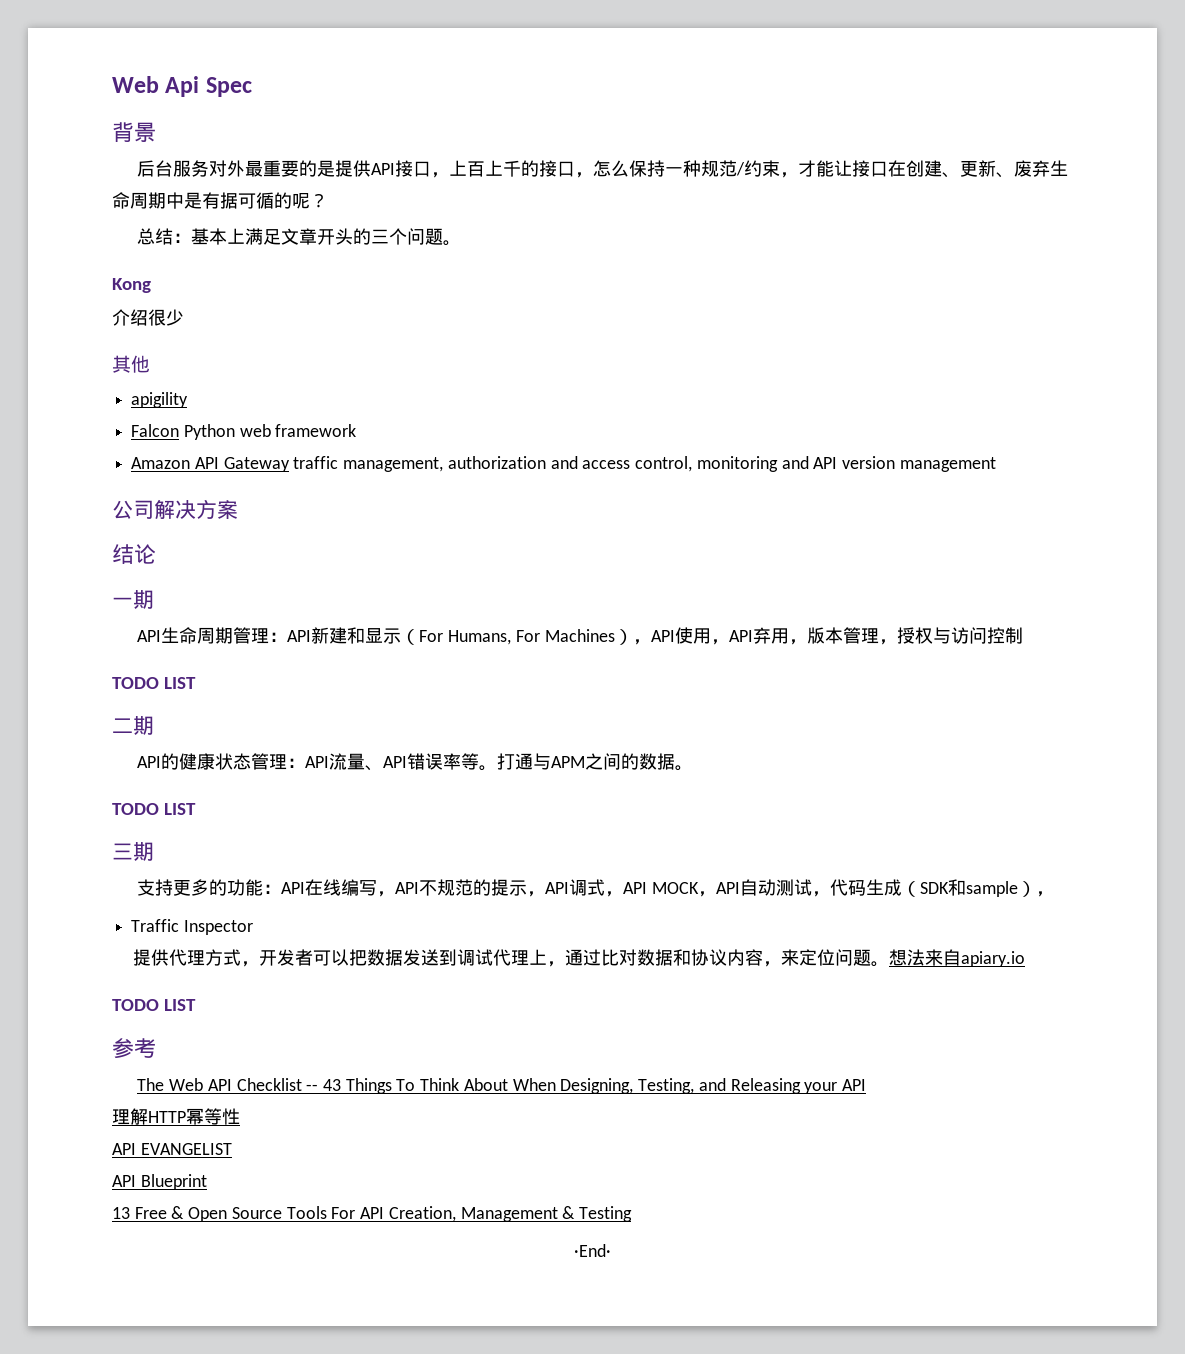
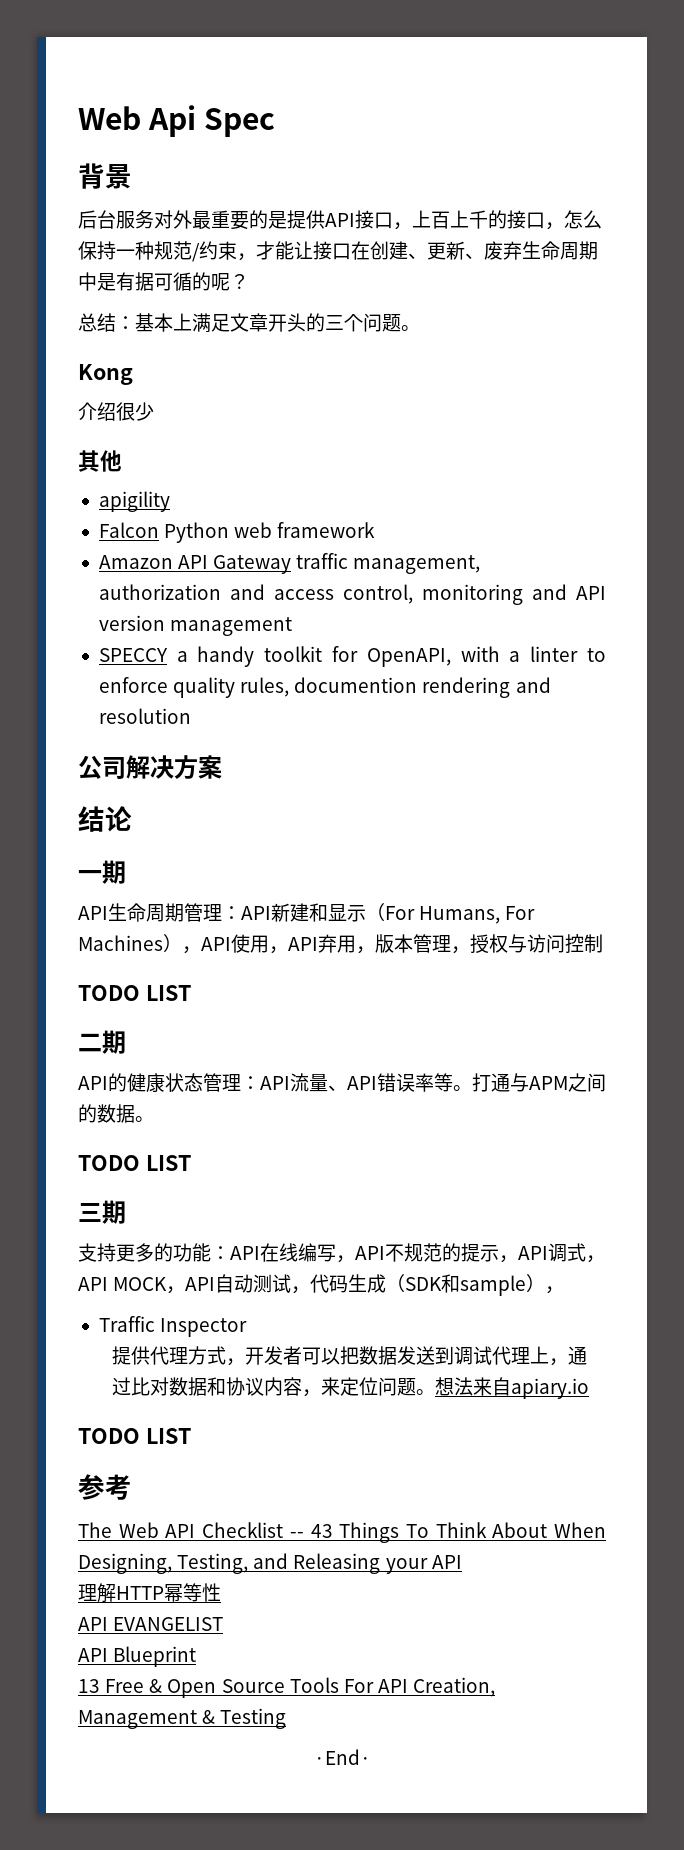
+ SPECCY a handy toolkit for OpenAPI, with a linter to enforce quality rules, documention rendering and resolution

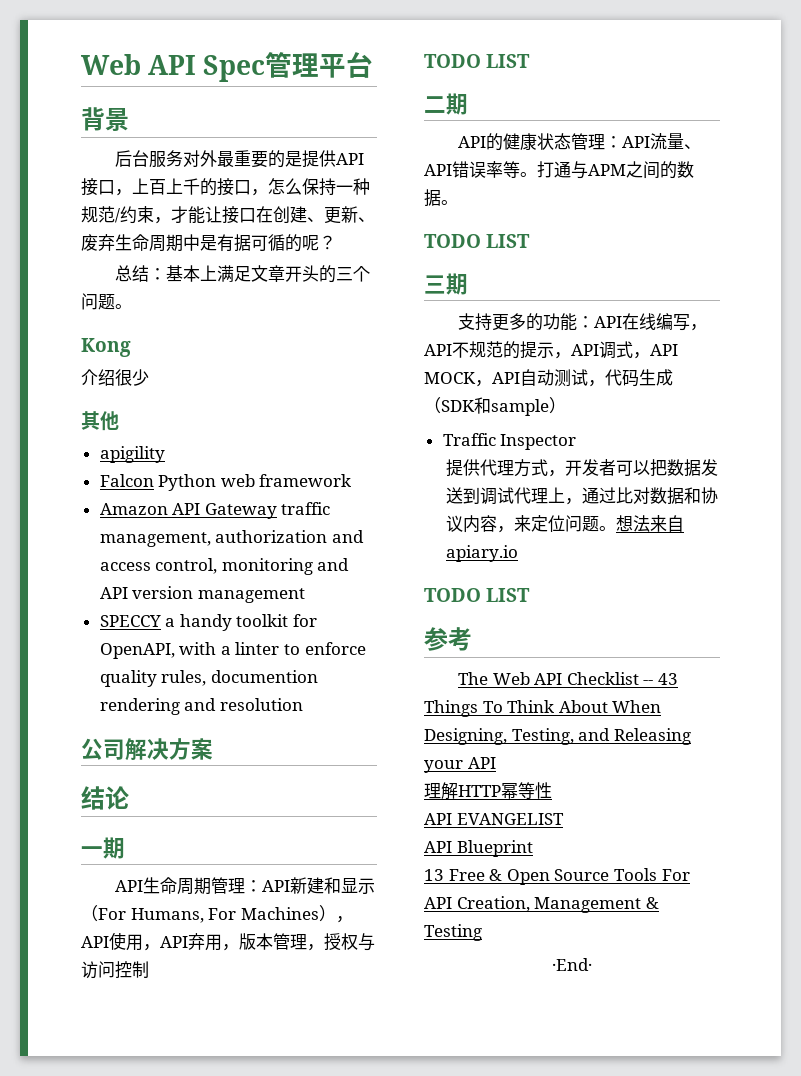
- Web Api Spec
+ Web API Spec管理平台
- 支持更多的功能：API在线编写，API不规范的提示，API调式，API MOCK，API自动测试，代码生成（SDK和sample），
+ 支持更多的功能：API在线编写，API不规范的提示，API调式，API MOCK，API自动测试，代码生成（SDK和sample）

